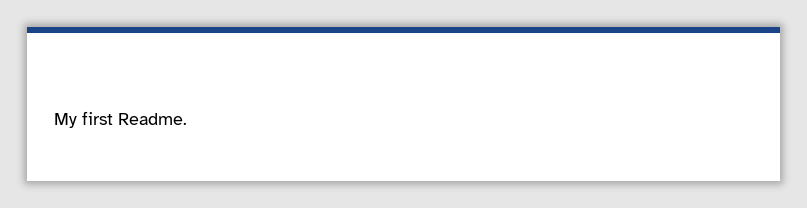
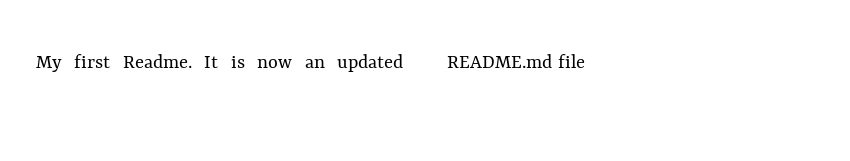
+ It is now an updated README.md file

